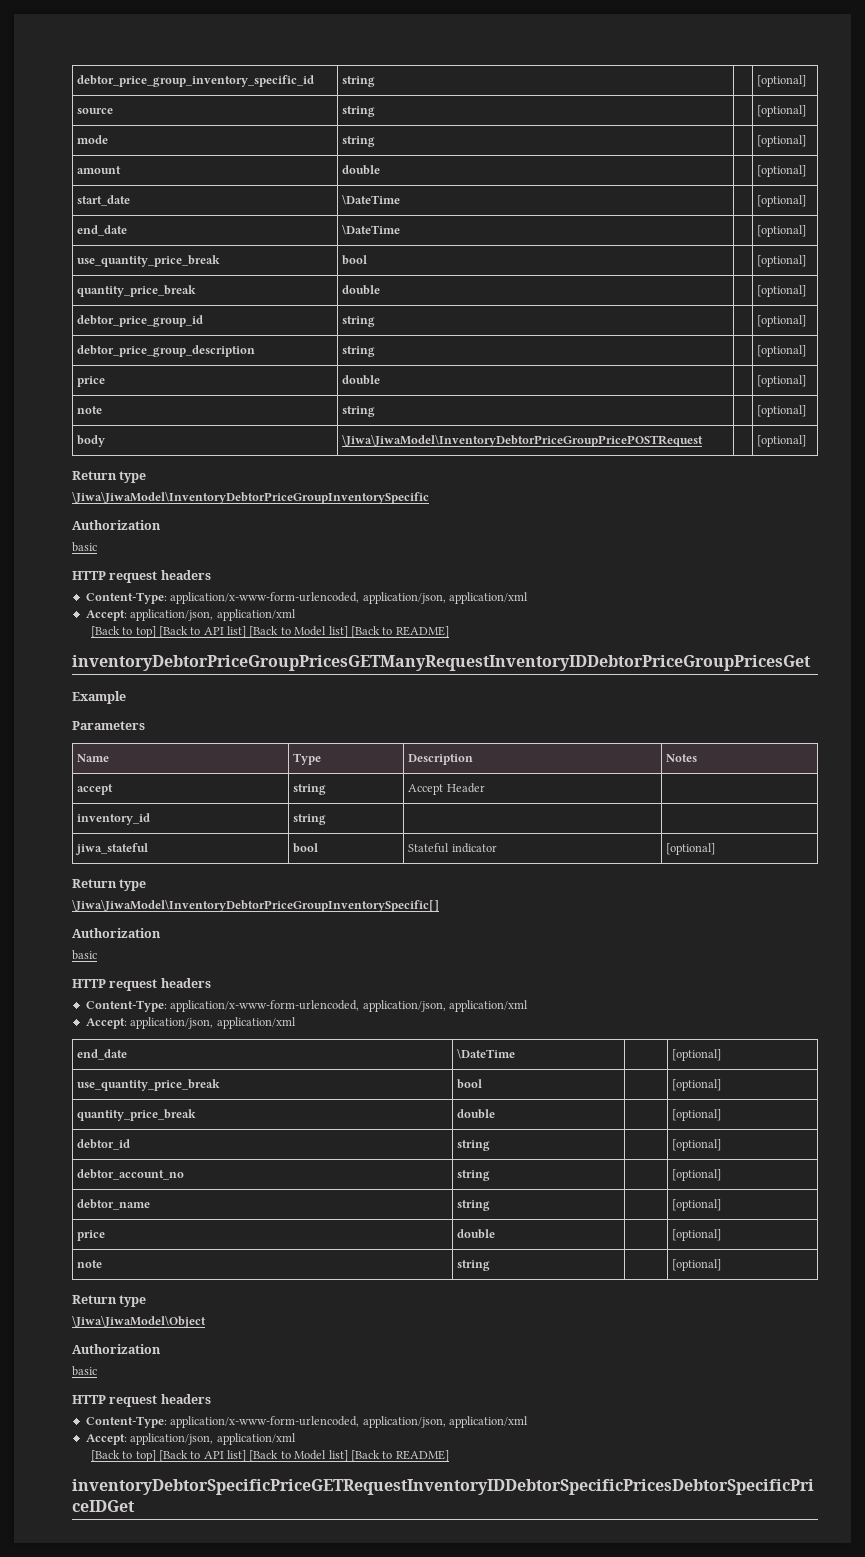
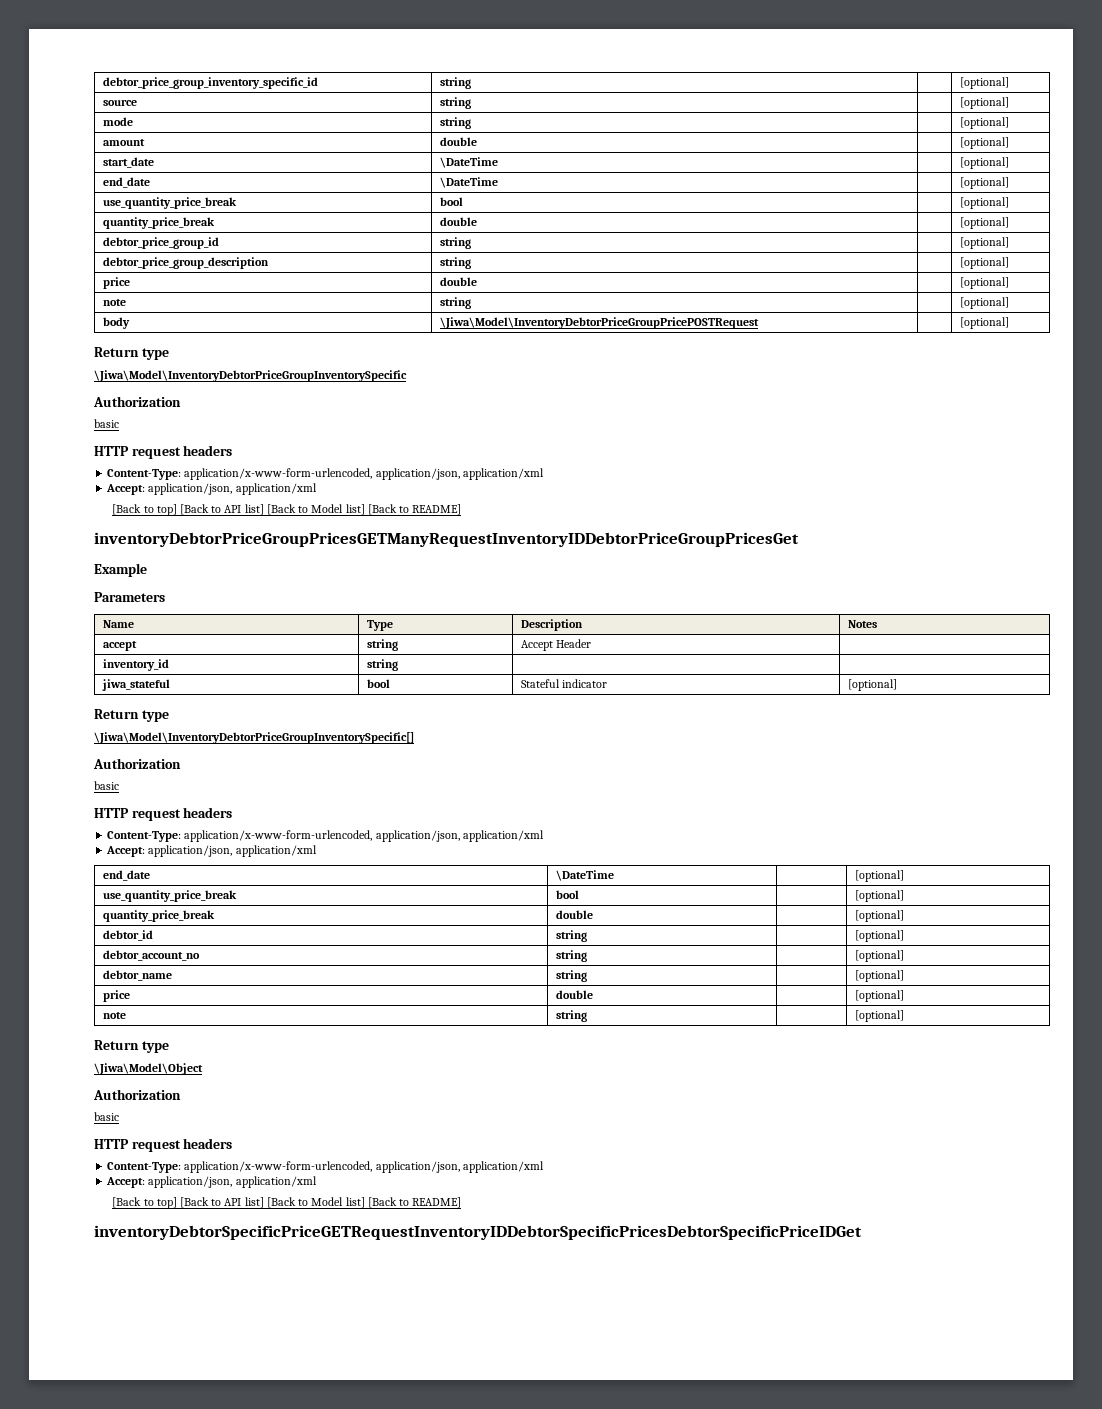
- body | \Jiwa\JiwaModel\InventoryDebtorPriceGroupPricePOSTRequest | | [optional]
+ body | \Jiwa\Model\InventoryDebtorPriceGroupPricePOSTRequest | | [optional]
  Return type
- \Jiwa\JiwaModel\InventoryDebtorPriceGroupInventorySpecific
+ \Jiwa\Model\InventoryDebtorPriceGroupInventorySpecific
- \Jiwa\JiwaModel\InventoryDebtorPriceGroupInventorySpecific[]
+ \Jiwa\Model\InventoryDebtorPriceGroupInventorySpecific[]
- \Jiwa\JiwaModel\Object
+ \Jiwa\Model\Object

